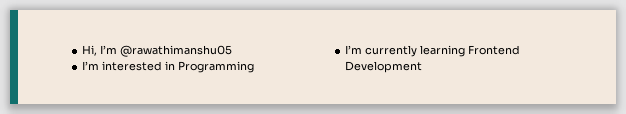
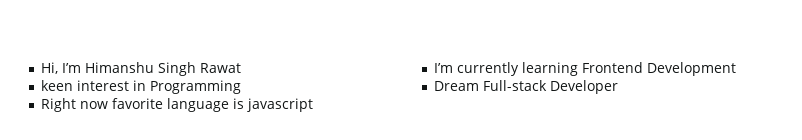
- Hi, I’m @rawathimanshu05
- I’m interested in Programming
+ Hi, I’m Himanshu Singh Rawat
+ keen interest in Programming
+ Right now favorite language is javascript
+ Dream Full-stack Developer

